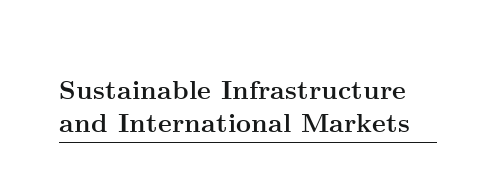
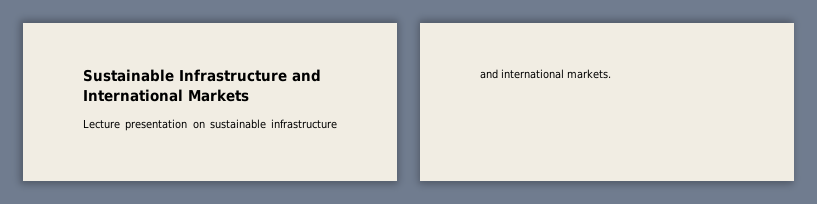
+ Lecture presentation on sustainable infrastructure and international markets.

